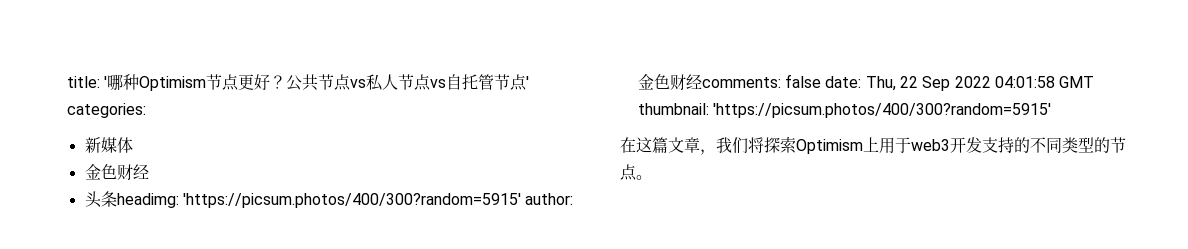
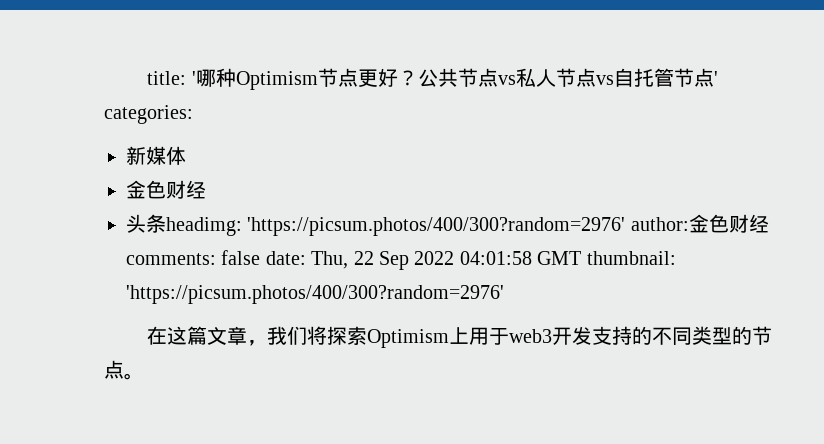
- 头条headimg: 'https://picsum.photos/400/300?random=5915' author:金色财经comments: false date: Thu, 22 Sep 2022 04:01:58 GMT thumbnail: 'https://picsum.photos/400/300?random=5915'
+ 头条headimg: 'https://picsum.photos/400/300?random=2976' author:金色财经comments: false date: Thu, 22 Sep 2022 04:01:58 GMT thumbnail: 'https://picsum.photos/400/300?random=2976'

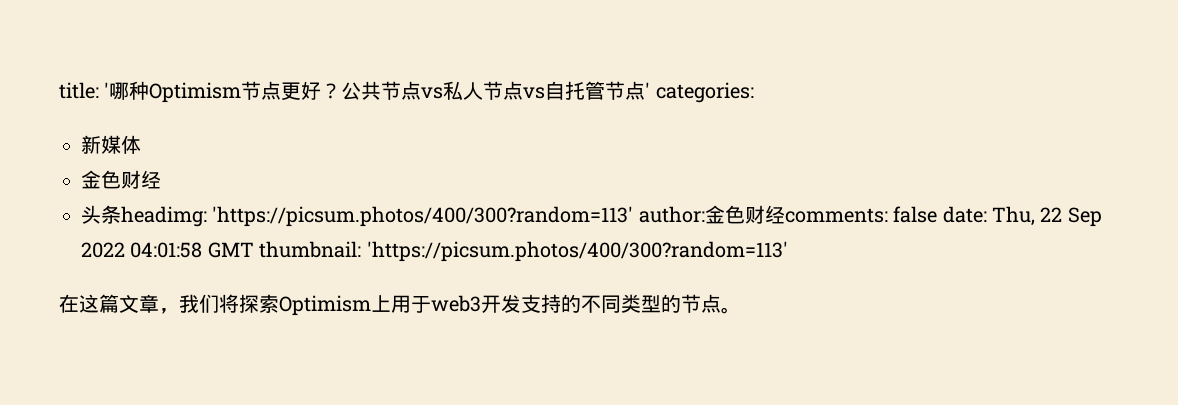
- 头条headimg: 'https://picsum.photos/400/300?random=2976' author:金色财经comments: false date: Thu, 22 Sep 2022 04:01:58 GMT thumbnail: 'https://picsum.photos/400/300?random=2976'
+ 头条headimg: 'https://picsum.photos/400/300?random=113' author:金色财经comments: false date: Thu, 22 Sep 2022 04:01:58 GMT thumbnail: 'https://picsum.photos/400/300?random=113'

